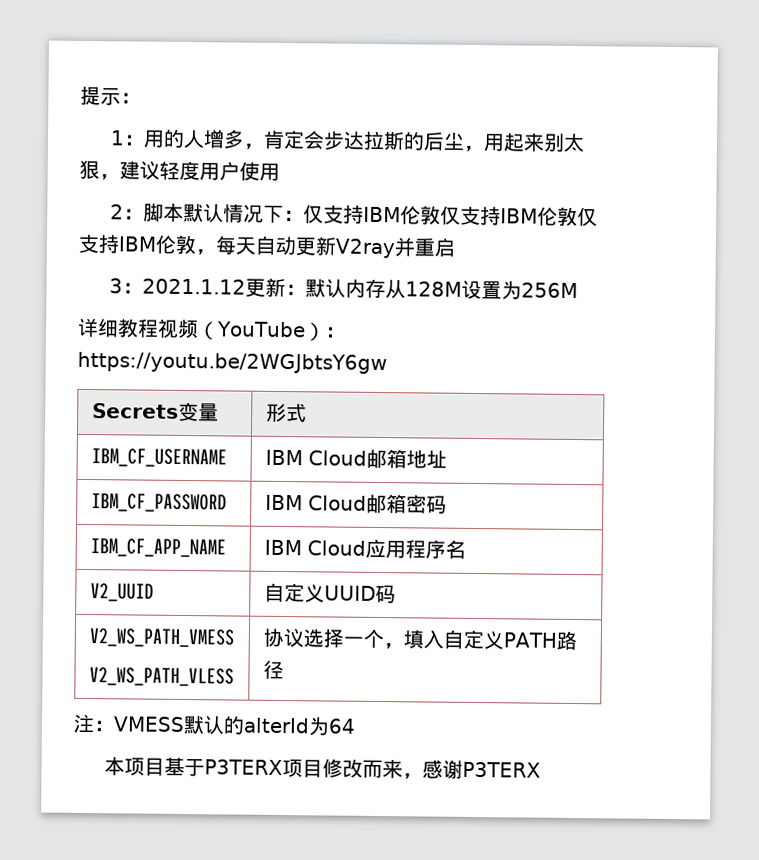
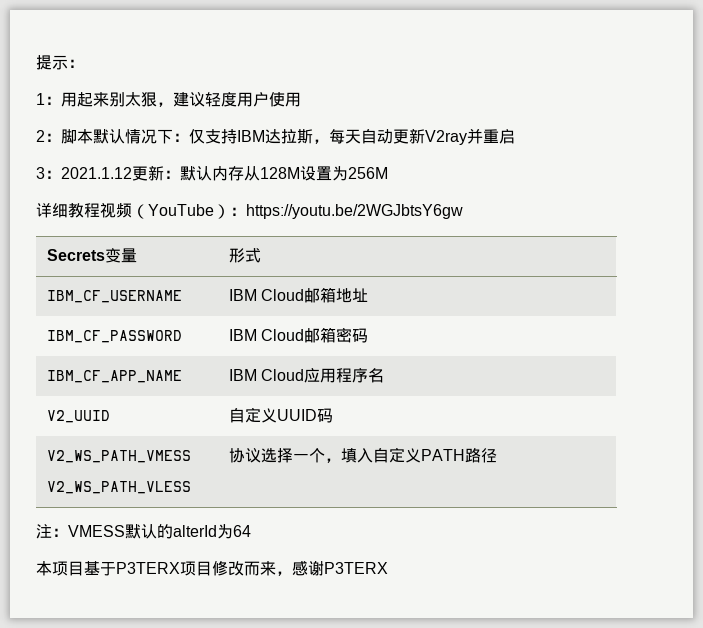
- 1：用的人增多，肯定会步达拉斯的后尘，用起来别太狠，建议轻度用户使用
+ 1：用起来别太狠，建议轻度用户使用
- 2：脚本默认情况下：仅支持IBM伦敦仅支持IBM伦敦仅支持IBM伦敦，每天自动更新V2ray并重启
+ 2：脚本默认情况下：仅支持IBM达拉斯，每天自动更新V2ray并重启

